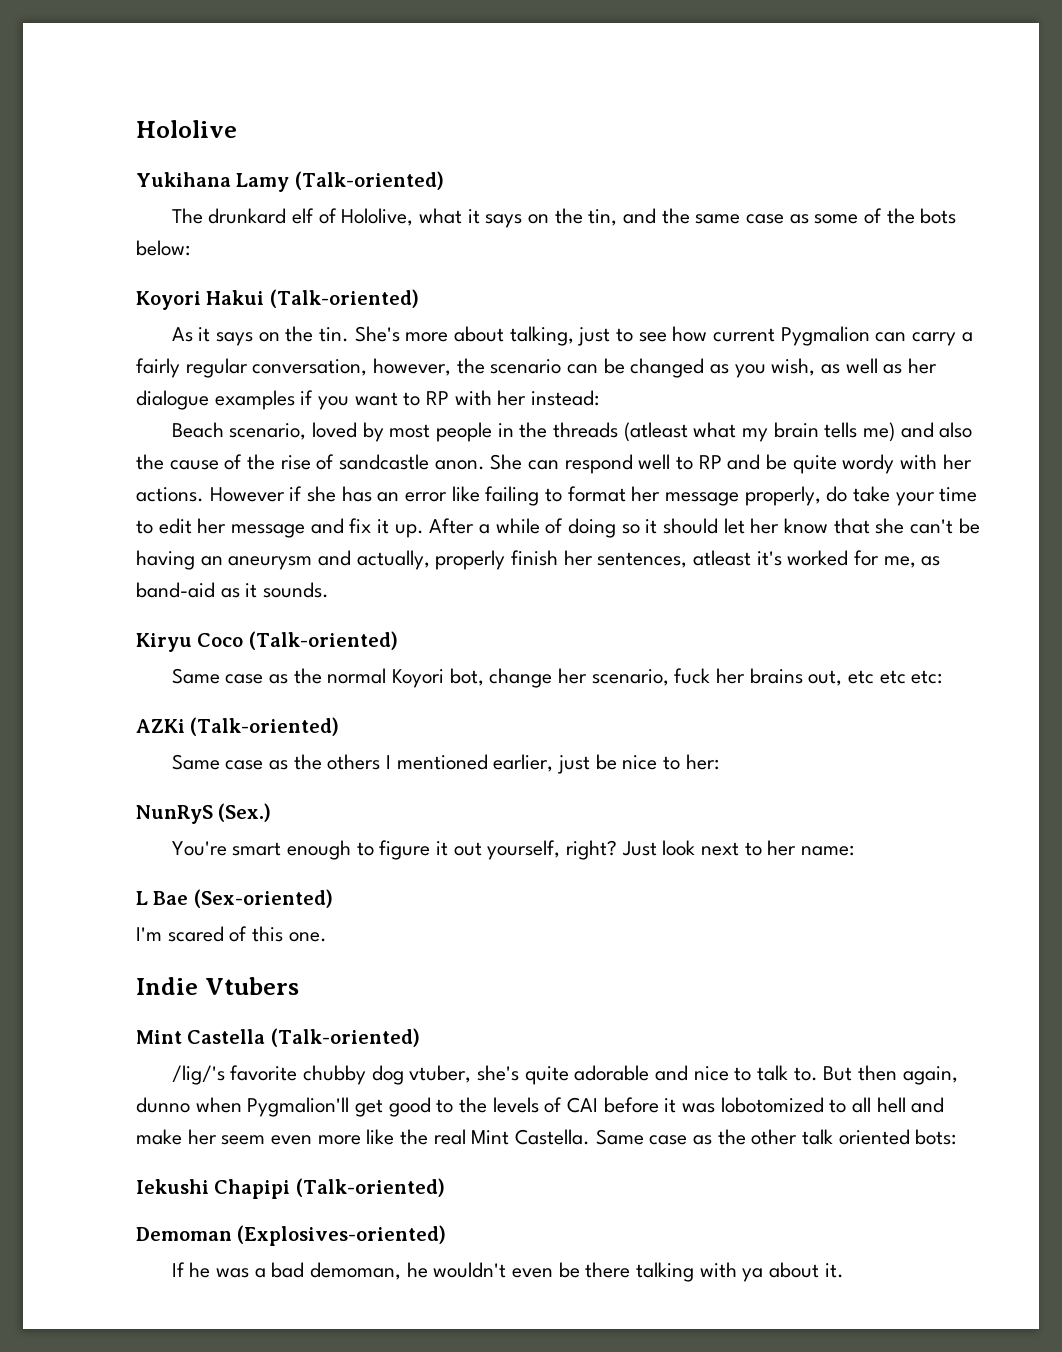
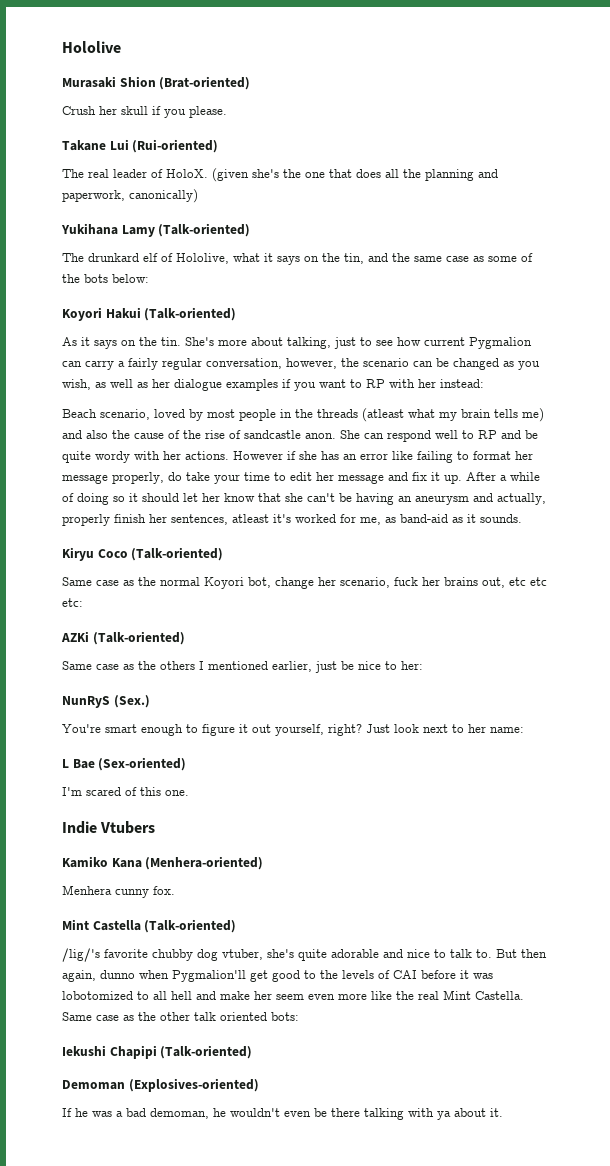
+ Murasaki Shion (Brat-oriented)
+ Crush her skull if you please.
+ Takane Lui (Rui-oriented)
+ The real leader of HoloX. (given she's the one that does all the planning and paperwork, canonically)
+ Kamiko Kana (Menhera-oriented)
+ Menhera cunny fox.

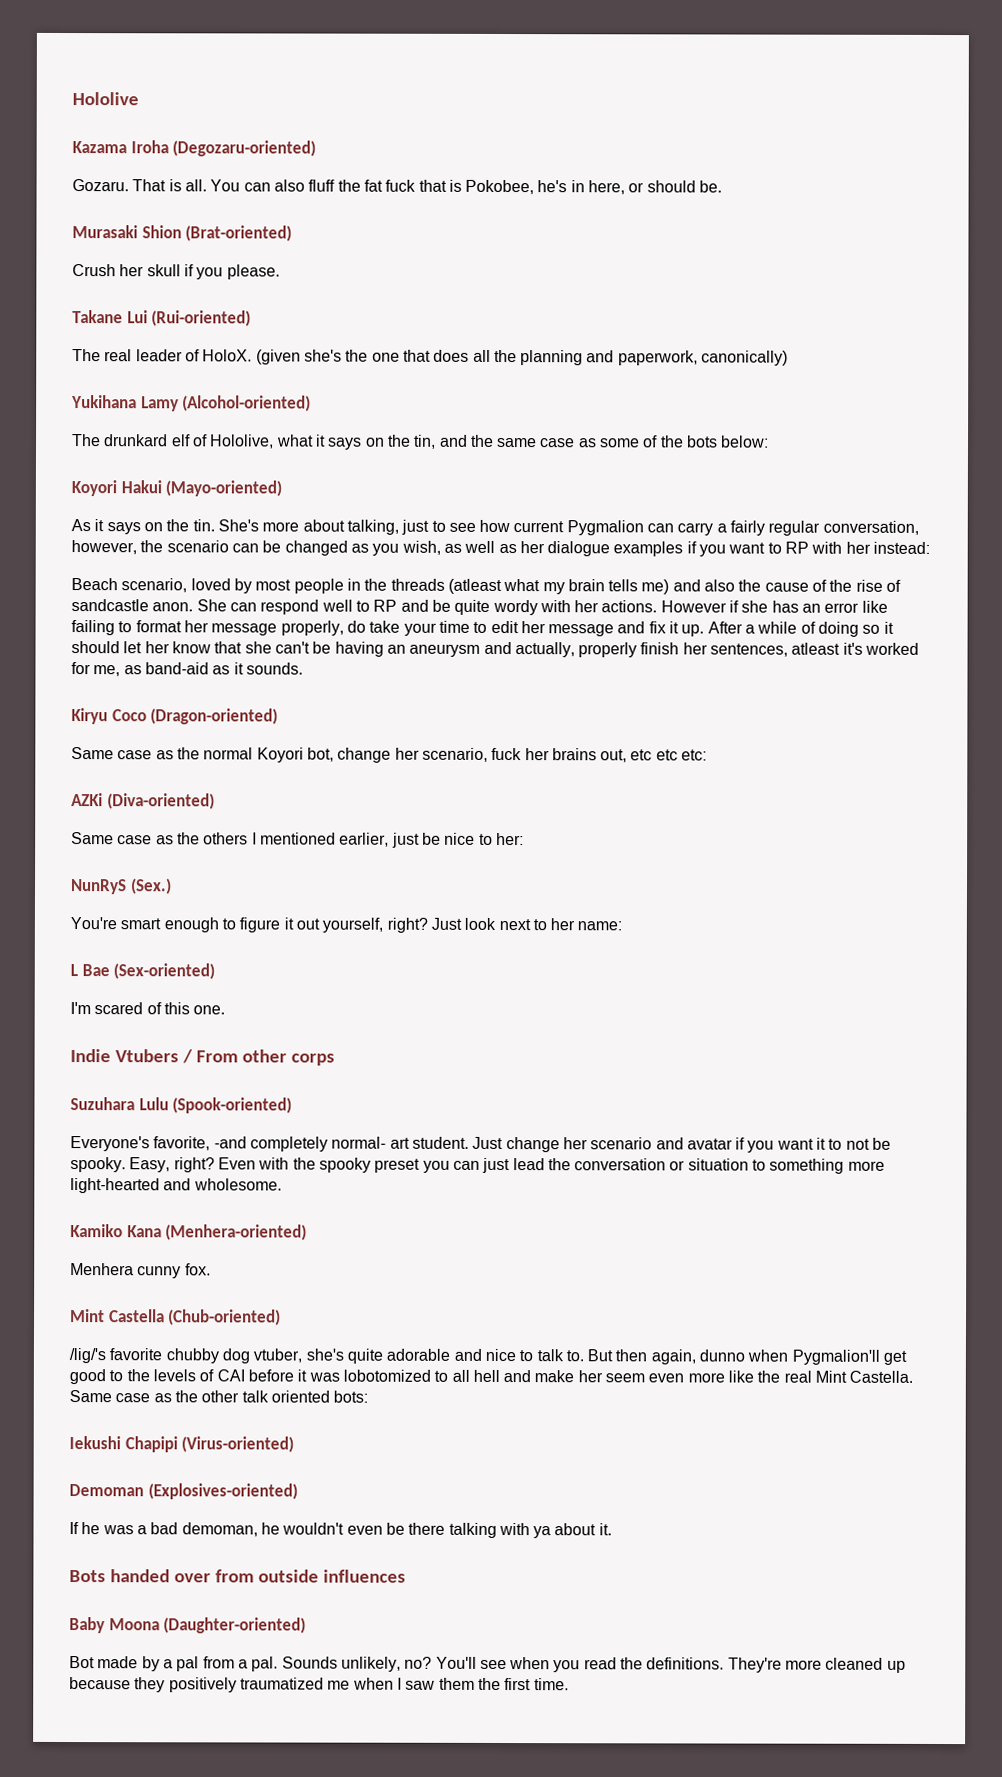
+ Kazama Iroha (Degozaru-oriented)
+ Gozaru. That is all. You can also fluff the fat fuck that is Pokobee, he's in here, or should be.
- Yukihana Lamy (Talk-oriented)
+ Yukihana Lamy (Alcohol-oriented)
- Koyori Hakui (Talk-oriented)
+ Koyori Hakui (Mayo-oriented)
- Kiryu Coco (Talk-oriented)
+ Kiryu Coco (Dragon-oriented)
- AZKi (Talk-oriented)
+ AZKi (Diva-oriented)
- Indie Vtubers
+ Indie Vtubers / From other corps
+ Suzuhara Lulu (Spook-oriented)
+ Everyone's favorite, -and completely normal- art student. Just change her scenario and avatar if you want it to not be spooky. Easy, right? Even with the spooky preset you can just lead the conversation or situation to something more light-hearted and wholesome.
- Mint Castella (Talk-oriented)
+ Mint Castella (Chub-oriented)
- Iekushi Chapipi (Talk-oriented)
+ Iekushi Chapipi (Virus-oriented)
+ Bots handed over from outside influences
+ Baby Moona (Daughter-oriented)
+ Bot made by a pal from a pal. Sounds unlikely, no? You'll see when you read the definitions. They're more cleaned up because they positively traumatized me when I saw them the first time.

